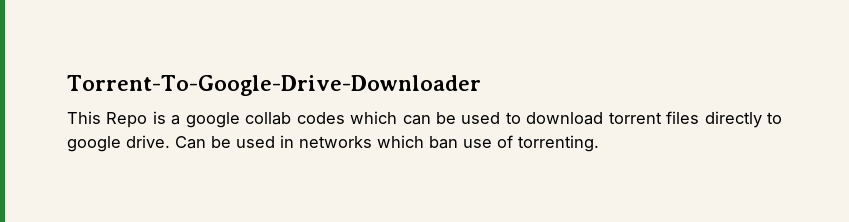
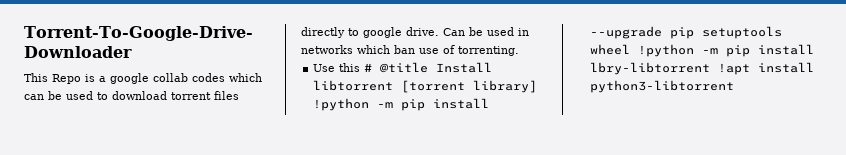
+ Use this # @title Install libtorrent [torrent library] !python -m pip install --upgrade pip setuptools wheel !python -m pip install lbry-libtorrent !apt install python3-libtorrent

